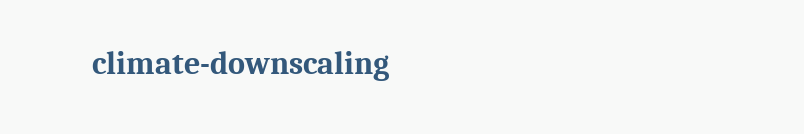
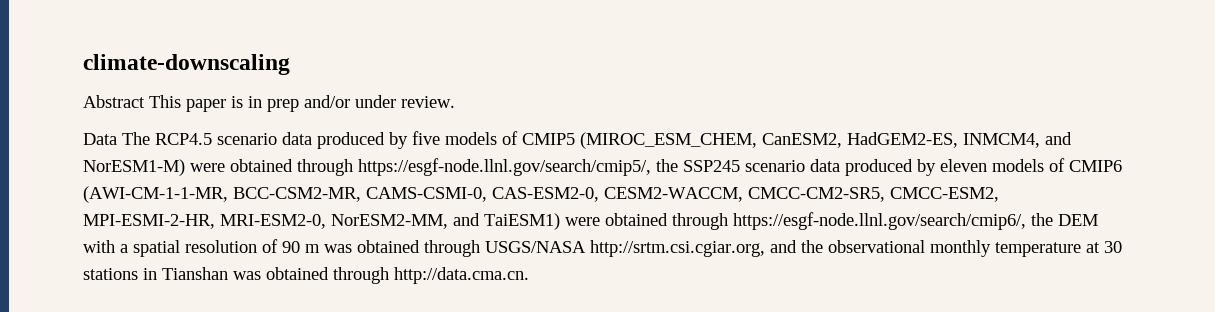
+ Abstract This paper is in prep and/or under review.
+ Data The RCP4.5 scenario data produced by five models of CMIP5 (MIROC_ESM_CHEM, CanESM2, HadGEM2-ES, INMCM4, and NorESM1-M) were obtained through https://esgf-node.llnl.gov/search/cmip5/, the SSP245 scenario data produced by eleven models of CMIP6 (AWI-CM-1-1-MR, BCC-CSM2-MR, CAMS-CSMI-0, CAS-ESM2-0, CESM2-WACCM, CMCC-CM2-SR5, CMCC-ESM2, MPI-ESMI-2-HR, MRI-ESM2-0, NorESM2-MM, and TaiESM1) were obtained through https://esgf-node.llnl.gov/search/cmip6/, the DEM with a spatial resolution of 90 m was obtained through USGS/NASA http://srtm.csi.cgiar.org, and the observational monthly temperature at 30 stations in Tianshan was obtained through http://data.cma.cn.

